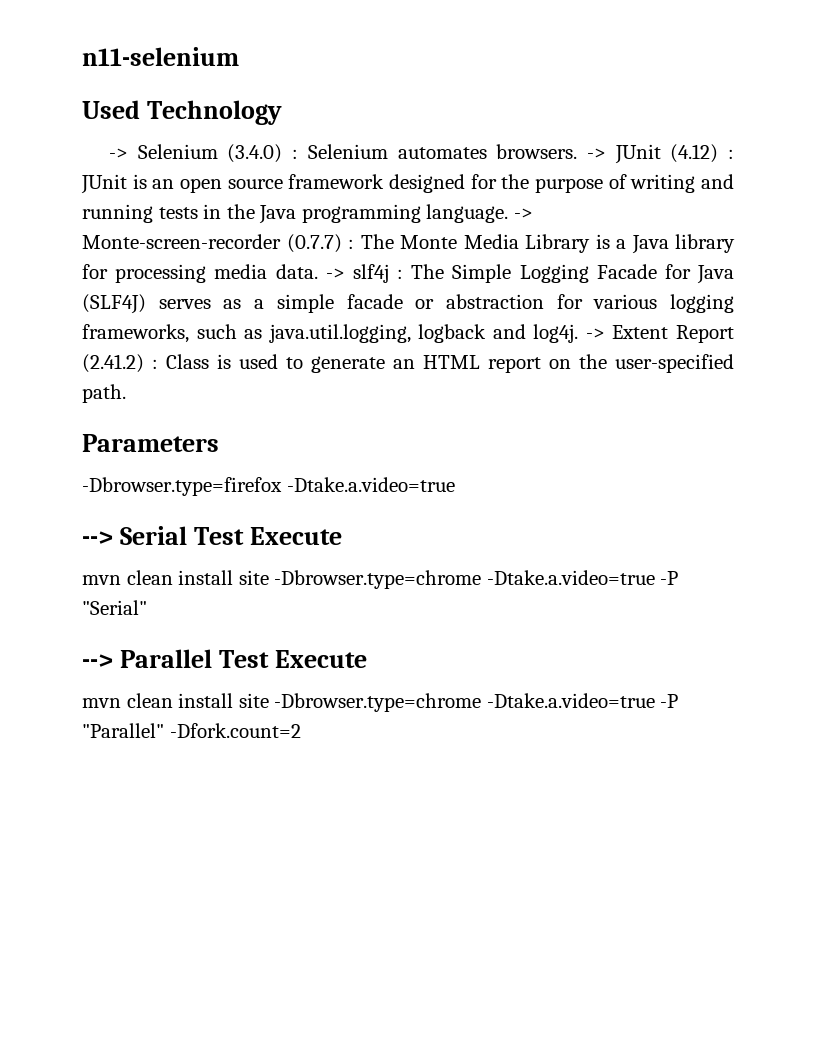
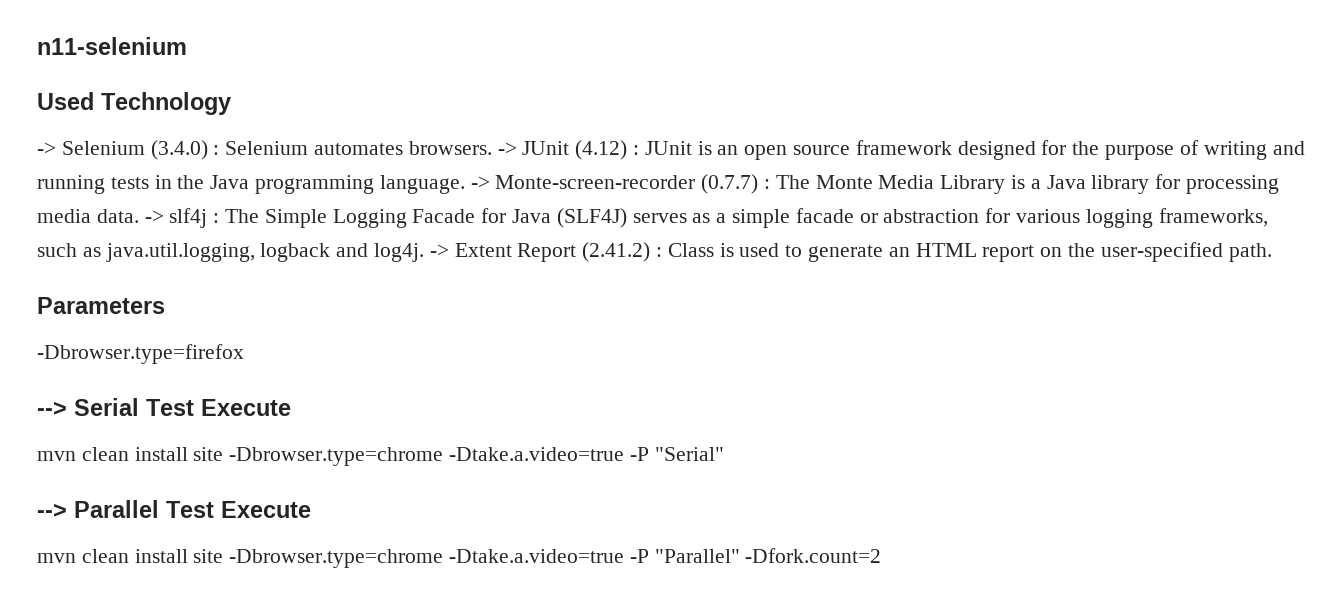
- -Dbrowser.type=firefox -Dtake.a.video=true
+ -Dbrowser.type=firefox

